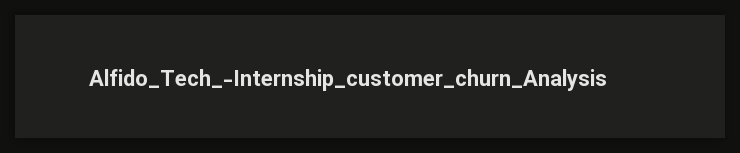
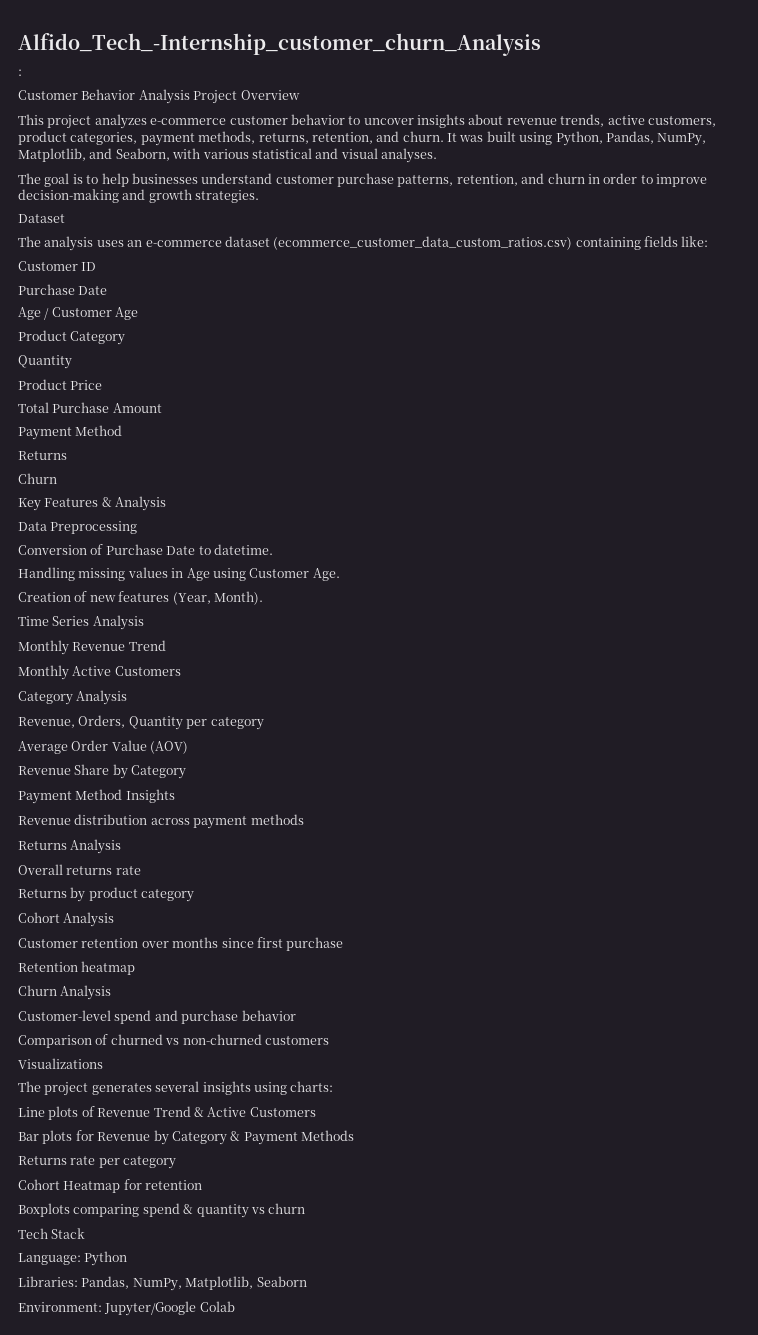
+ :
+ Customer Behavior Analysis Project Overview
+ This project analyzes e-commerce customer behavior to uncover insights about revenue trends, active customers, product categories, payment methods, returns, retention, and churn. It was built using Python, Pandas, NumPy, Matplotlib, and Seaborn, with various statistical and visual analyses.
+ The goal is to help businesses understand customer purchase patterns, retention, and churn in order to improve decision-making and growth strategies.
+ Dataset
+ The analysis uses an e-commerce dataset (ecommerce_customer_data_custom_ratios.csv) containing fields like:
+ Customer ID
+ Purchase Date
+ Age / Customer Age
+ Product Category
+ Quantity
+ Product Price
+ Total Purchase Amount
+ Payment Method
+ Returns
+ Churn
+ Key Features & Analysis
+ Data Preprocessing
+ Conversion of Purchase Date to datetime.
+ Handling missing values in Age using Customer Age.
+ Creation of new features (Year, Month).
+ Time Series Analysis
+ Monthly Revenue Trend
+ Monthly Active Customers
+ Category Analysis
+ Revenue, Orders, Quantity per category
+ Average Order Value (AOV)
+ Revenue Share by Category
+ Payment Method Insights
+ Revenue distribution across payment methods
+ Returns Analysis
+ Overall returns rate
+ Returns by product category
+ Cohort Analysis
+ Customer retention over months since first purchase
+ Retention heatmap
+ Churn Analysis
+ Customer-level spend and purchase behavior
+ Comparison of churned vs non-churned customers
+ Visualizations
+ The project generates several insights using charts:
+ Line plots of Revenue Trend & Active Customers
+ Bar plots for Revenue by Category & Payment Methods
+ Returns rate per category
+ Cohort Heatmap for retention
+ Boxplots comparing spend & quantity vs churn
+ Tech Stack
+ Language: Python
+ Libraries: Pandas, NumPy, Matplotlib, Seaborn
+ Environment: Jupyter/Google Colab

